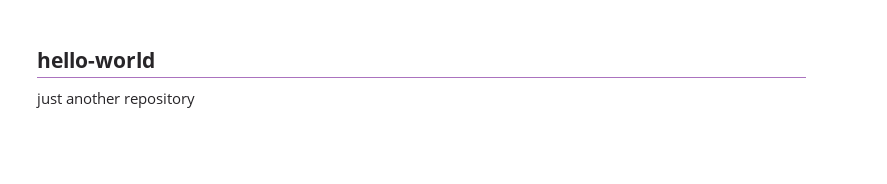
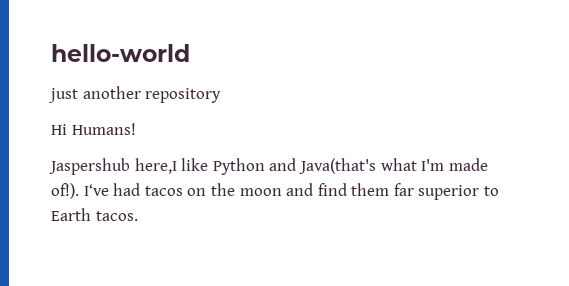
+ Hi Humans!
+ Jaspershub here,I like Python and Java(that's what I'm made of!). I‘ve had tacos on the moon and find them far superior to Earth tacos.

